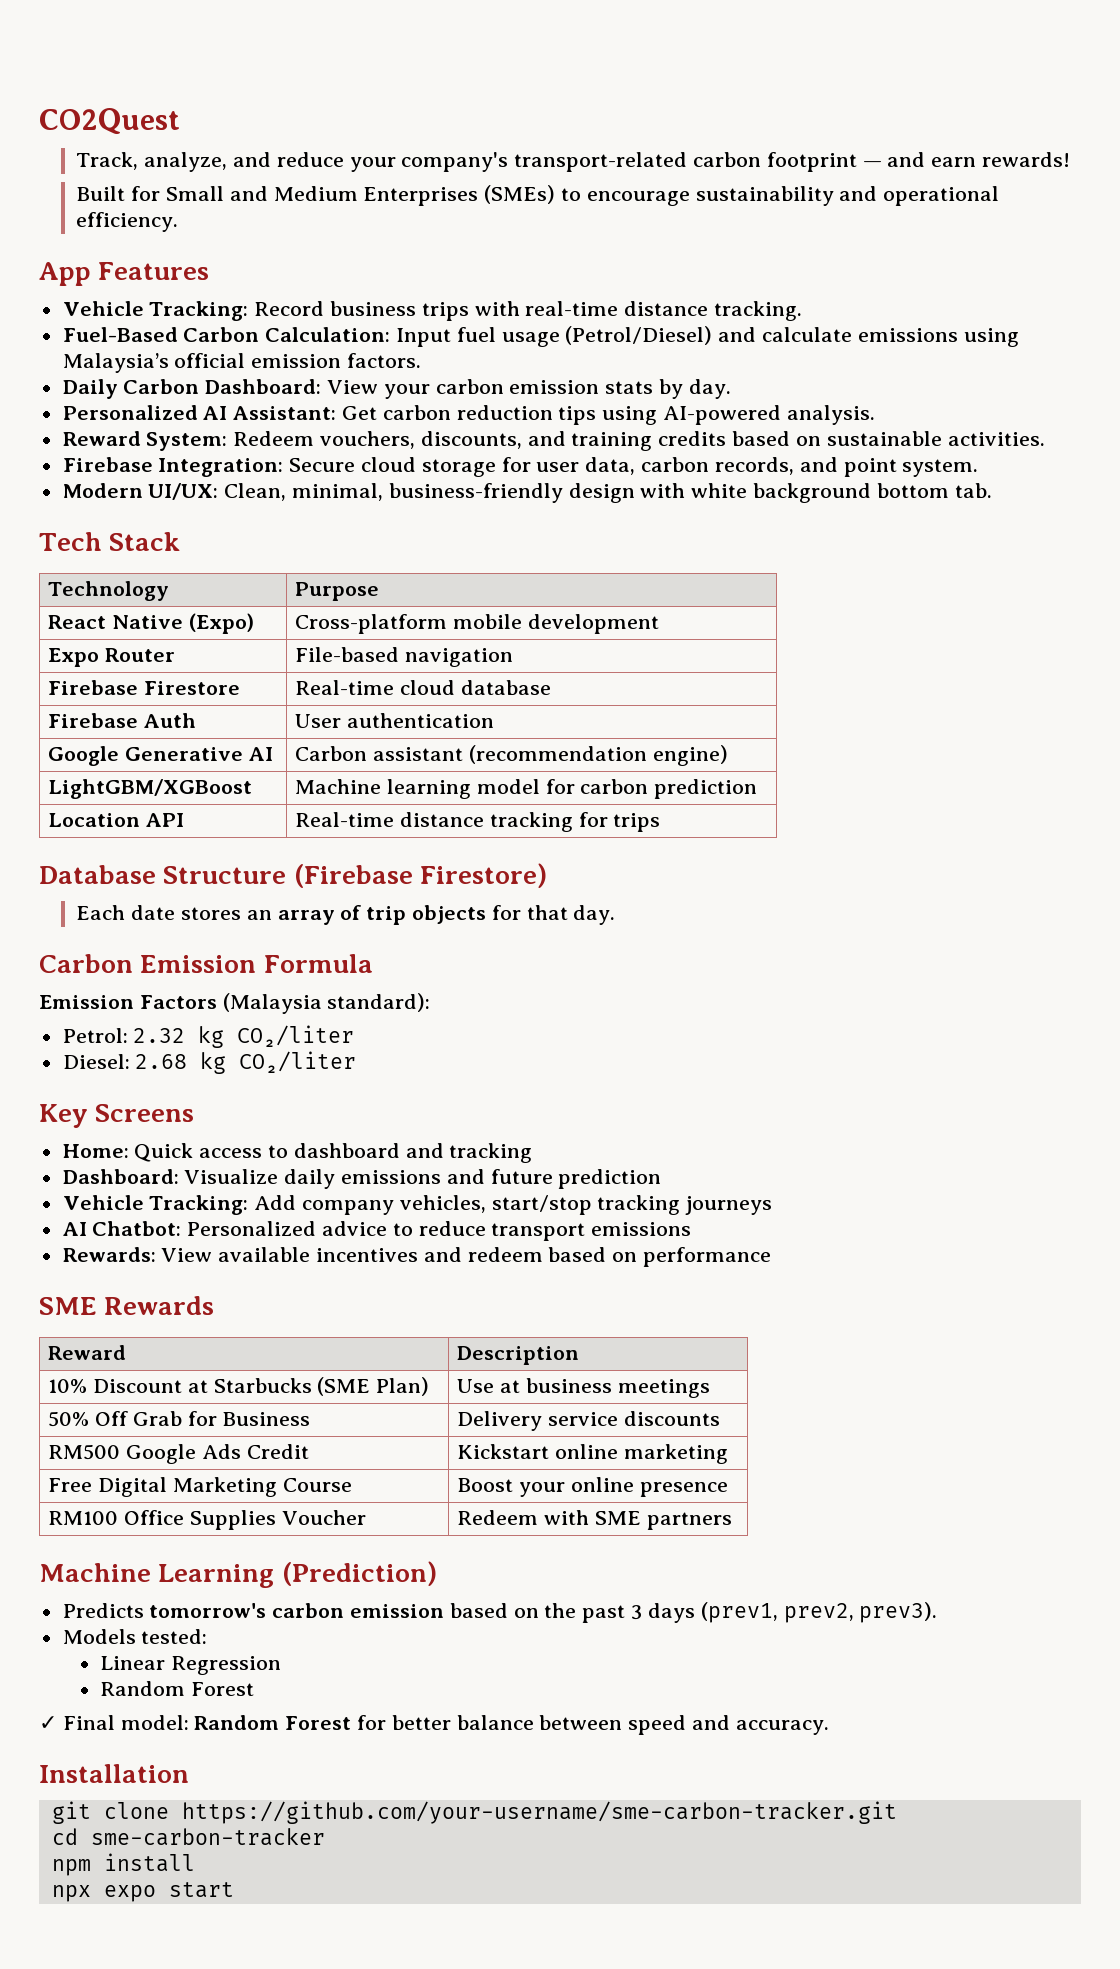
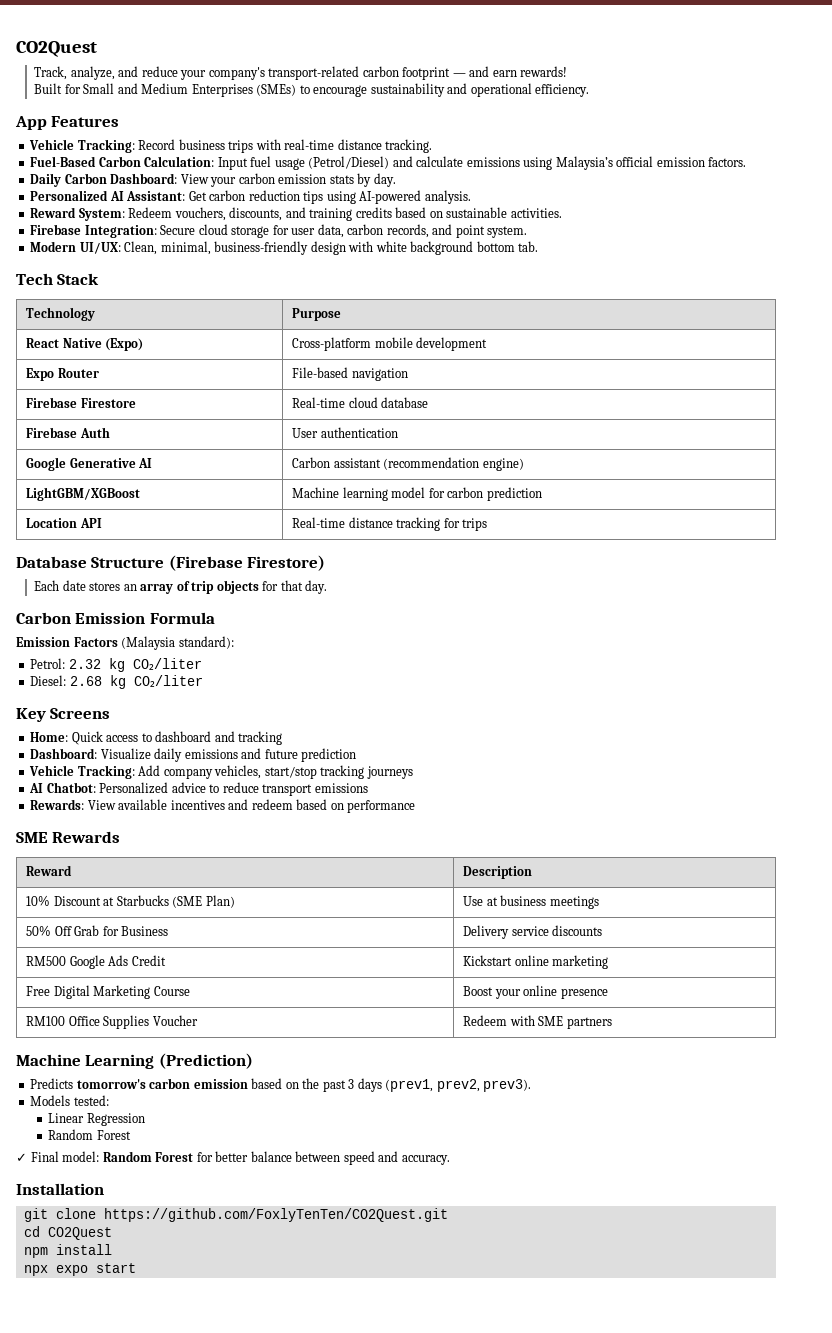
- git clone https://github.com/your-username/sme-carbon-tracker.git
+ git clone https://github.com/FoxlyTenTen/CO2Quest.git
- cd sme-carbon-tracker
+ cd CO2Quest

